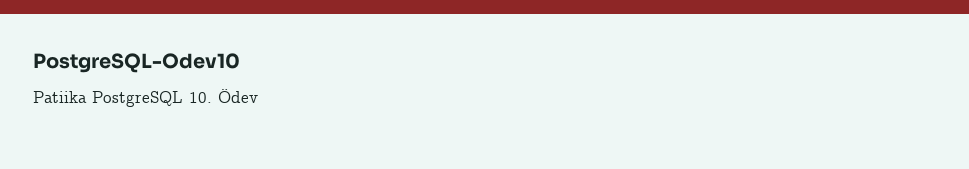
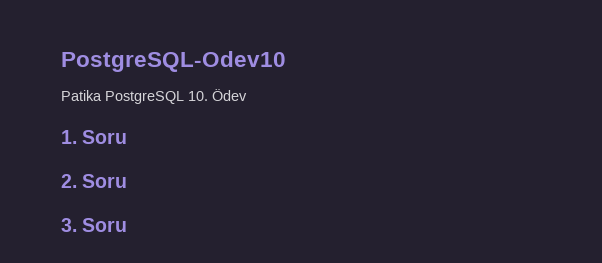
- Patiika PostgreSQL 10. Ödev
+ Patika PostgreSQL 10. Ödev
+ 1. Soru
+ 2. Soru
+ 3. Soru

